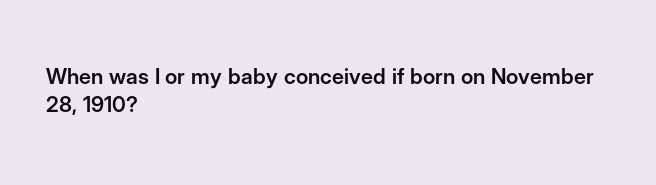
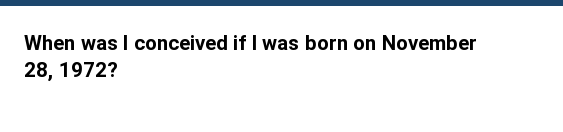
- When was I or my baby conceived if born on November 28, 1910?
+ When was I conceived if I was born on November 28, 1972?

